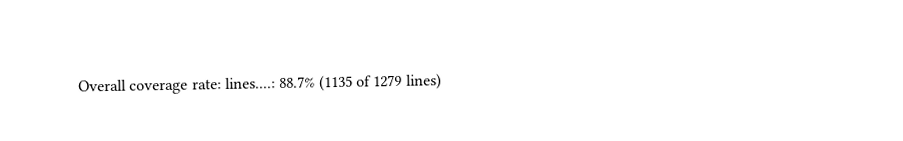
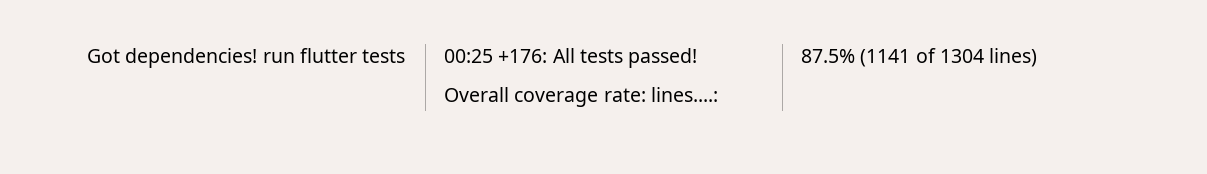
- Overall coverage rate: lines....: 88.7% (1135 of 1279 lines)
+ Got dependencies! run flutter tests 00:25 +176: All tests passed!
+ Overall coverage rate: lines....: 87.5% (1141 of 1304 lines)

